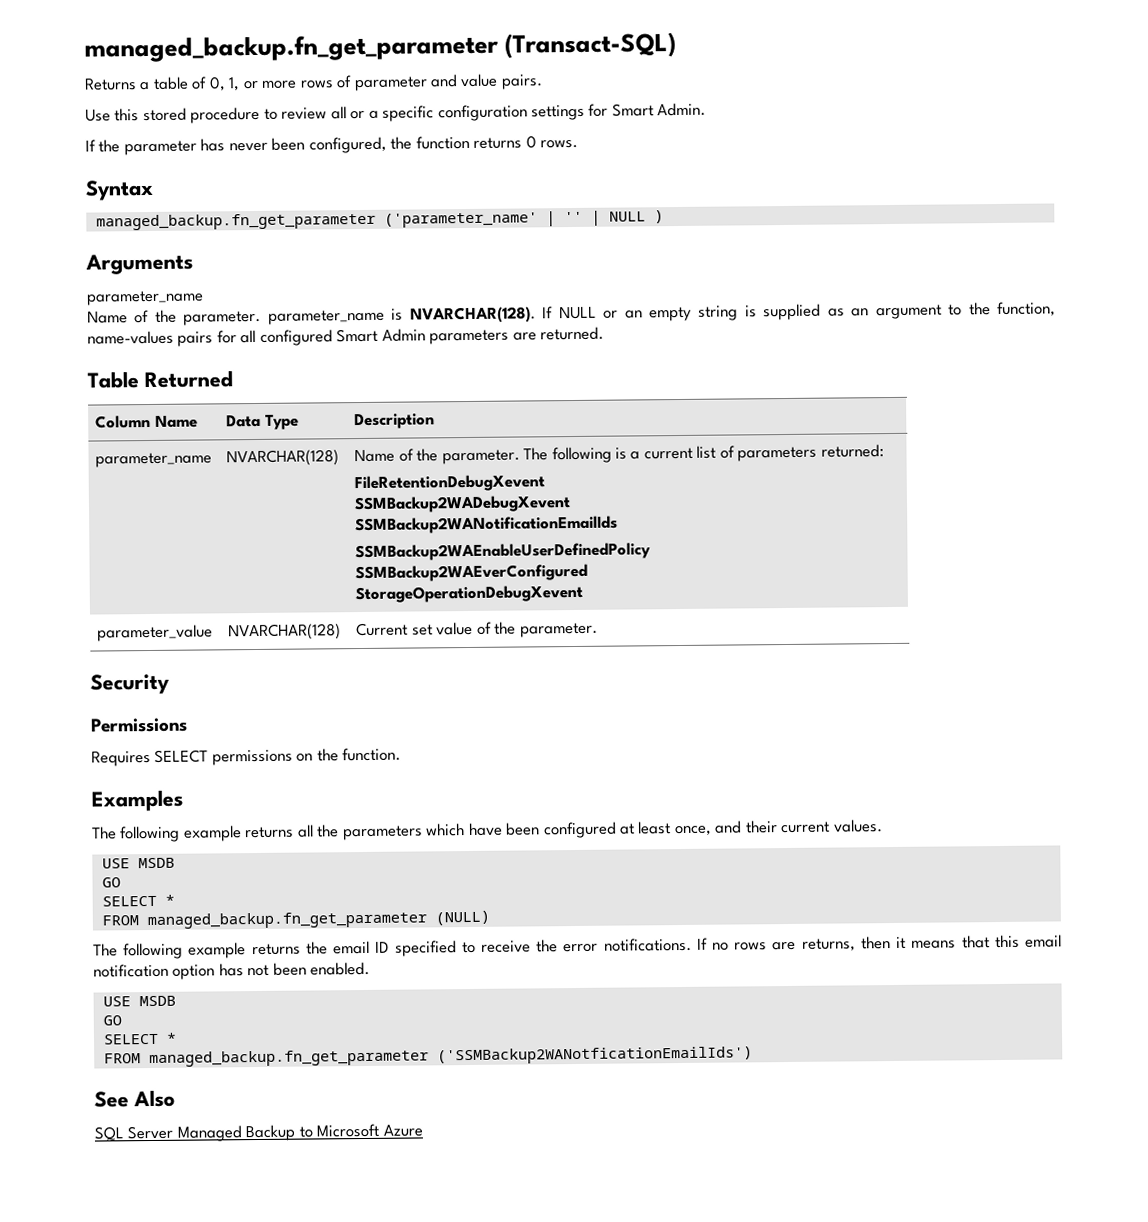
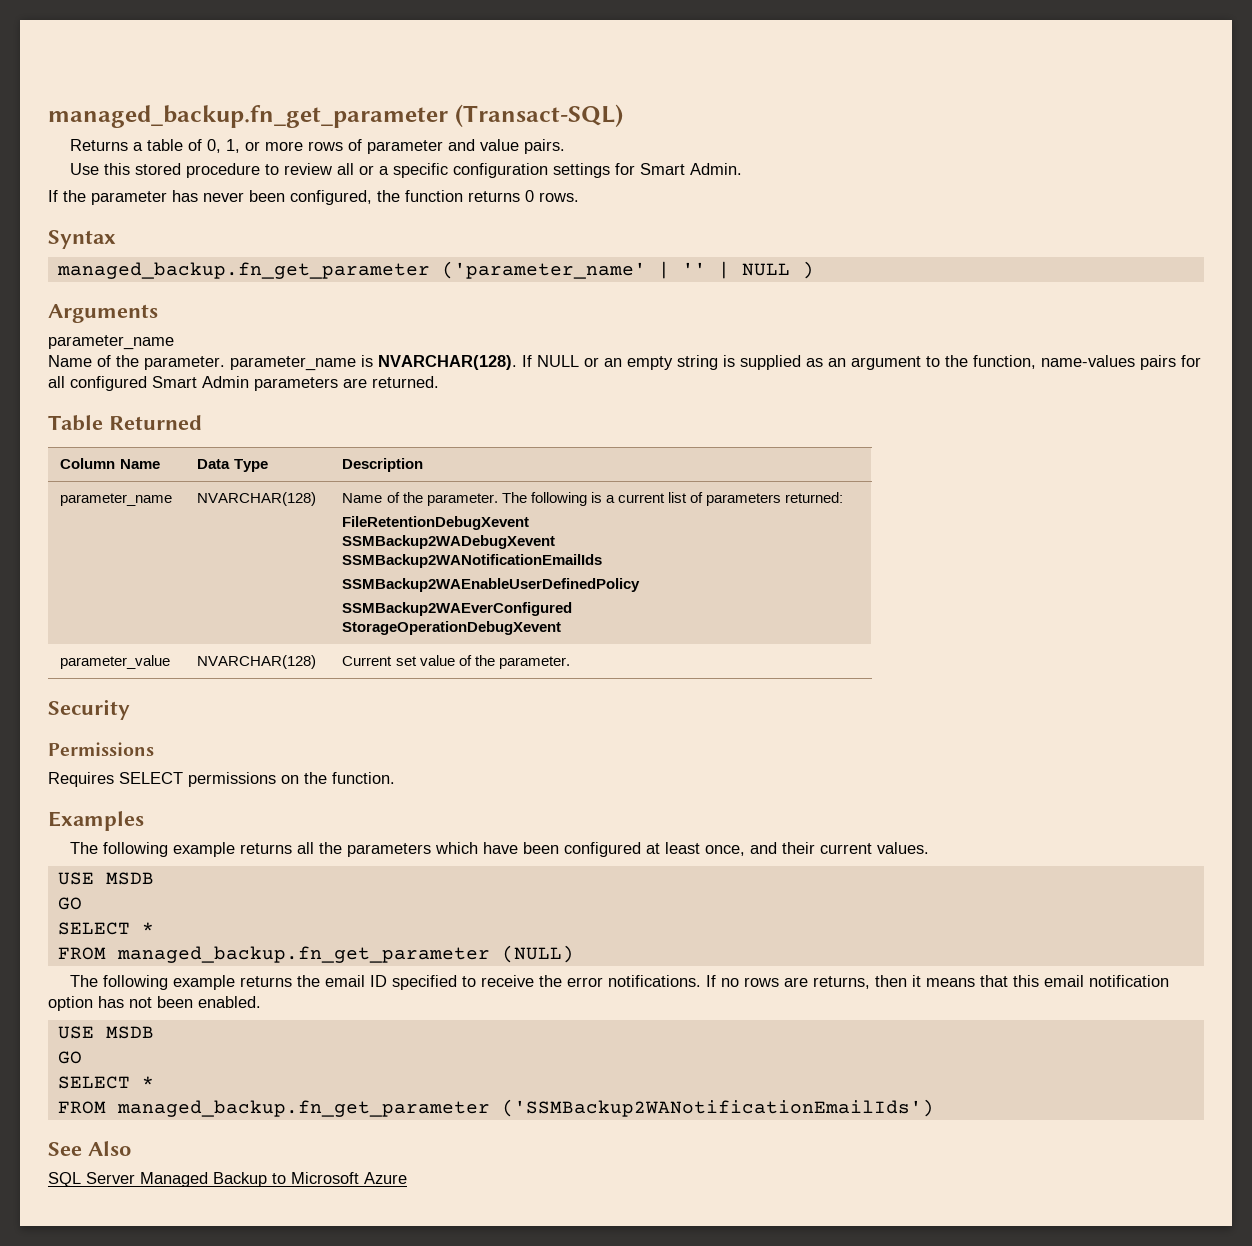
- FROM managed_backup.fn_get_parameter ('SSMBackup2WANotficationEmailIds')
+ FROM managed_backup.fn_get_parameter ('SSMBackup2WANotificationEmailIds')

